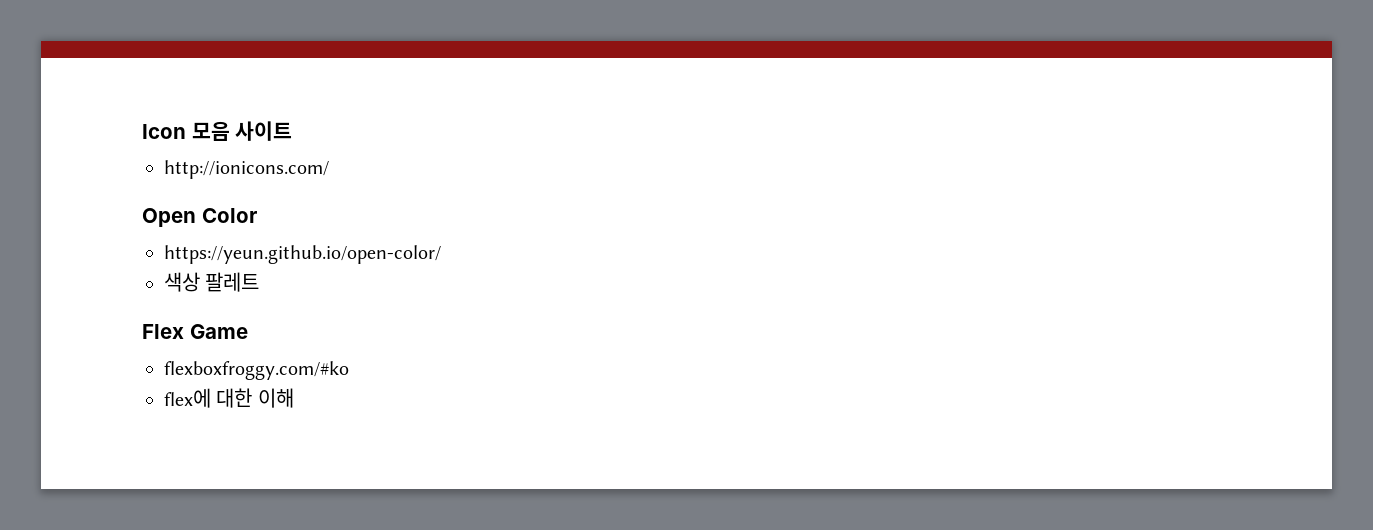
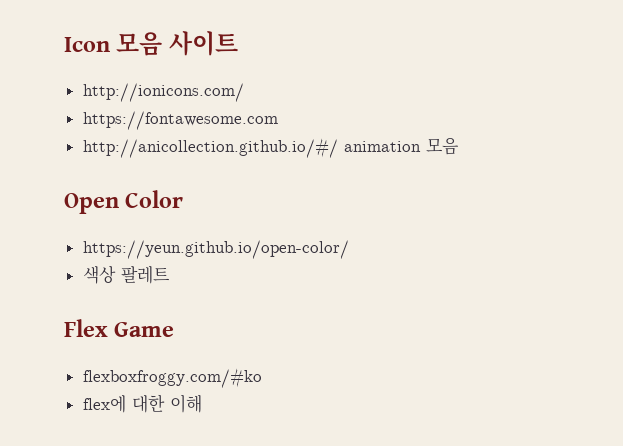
+ https://fontawesome.com
+ http://anicollection.github.io/#/ animation 모음

